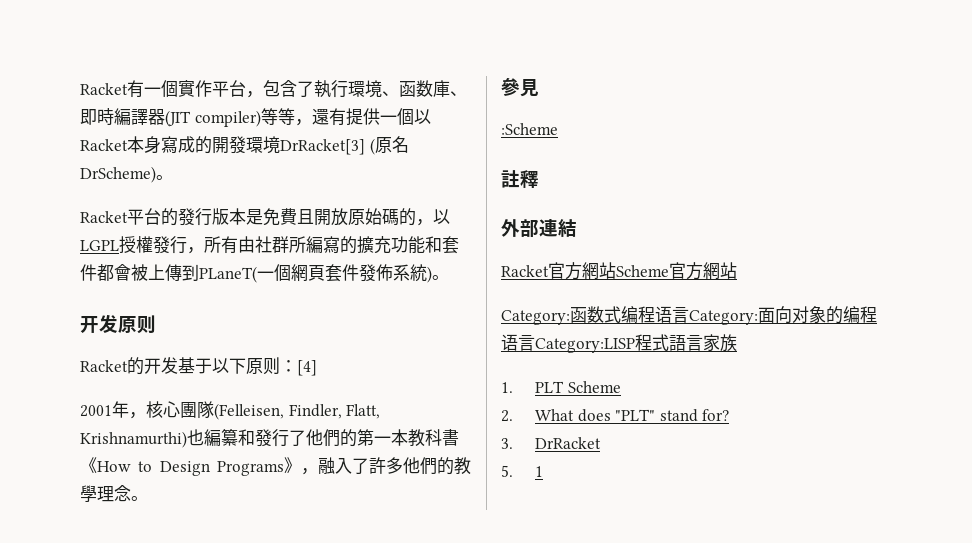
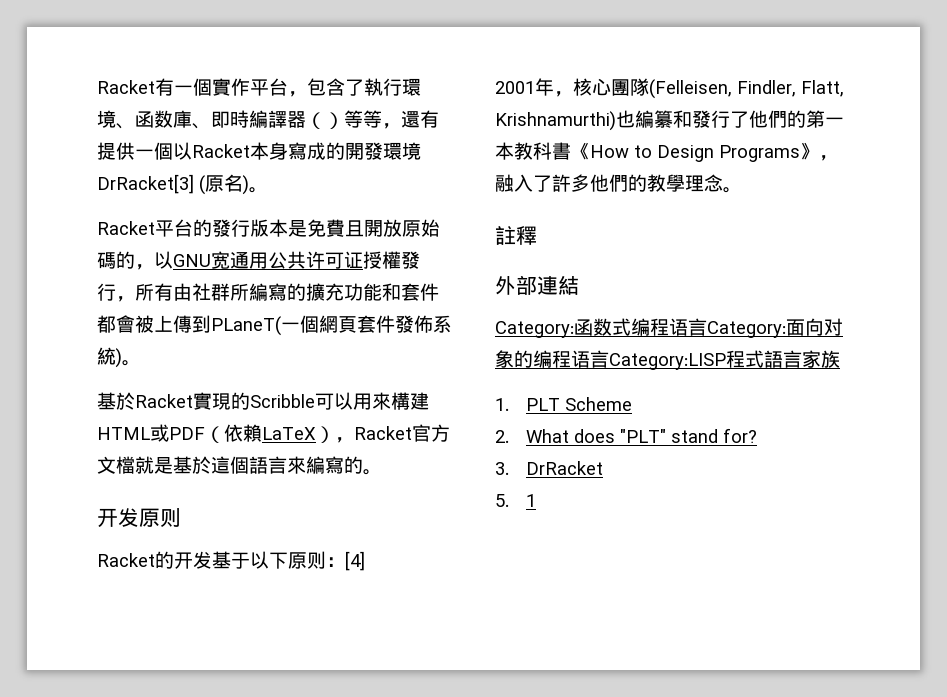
- Racket有一個實作平台，包含了執行環境、函数庫、即時編譯器(JIT compiler)等等，還有提供一個以Racket本身寫成的開發環境DrRacket[3] (原名DrScheme)。
+ Racket有一個實作平台，包含了執行環境、函数庫、即時編譯器（）等等，還有提供一個以Racket本身寫成的開發環境DrRacket[3] (原名)。
- Racket平台的發行版本是免費且開放原始碼的，以LGPL授權發行，所有由社群所編寫的擴充功能和套件都會被上傳到PLaneT(一個網頁套件發佈系統)。
+ Racket平台的發行版本是免費且開放原始碼的，以GNU宽通用公共许可证授權發行，所有由社群所編寫的擴充功能和套件都會被上傳到PLaneT(一個網頁套件發佈系統)。
+ 基於Racket實現的Scribble可以用來構建HTML或PDF（依賴LaTeX），Racket官方文檔就是基於這個語言來編寫的。
- 參見
- :Scheme
- Racket官方網站Scheme官方網站

